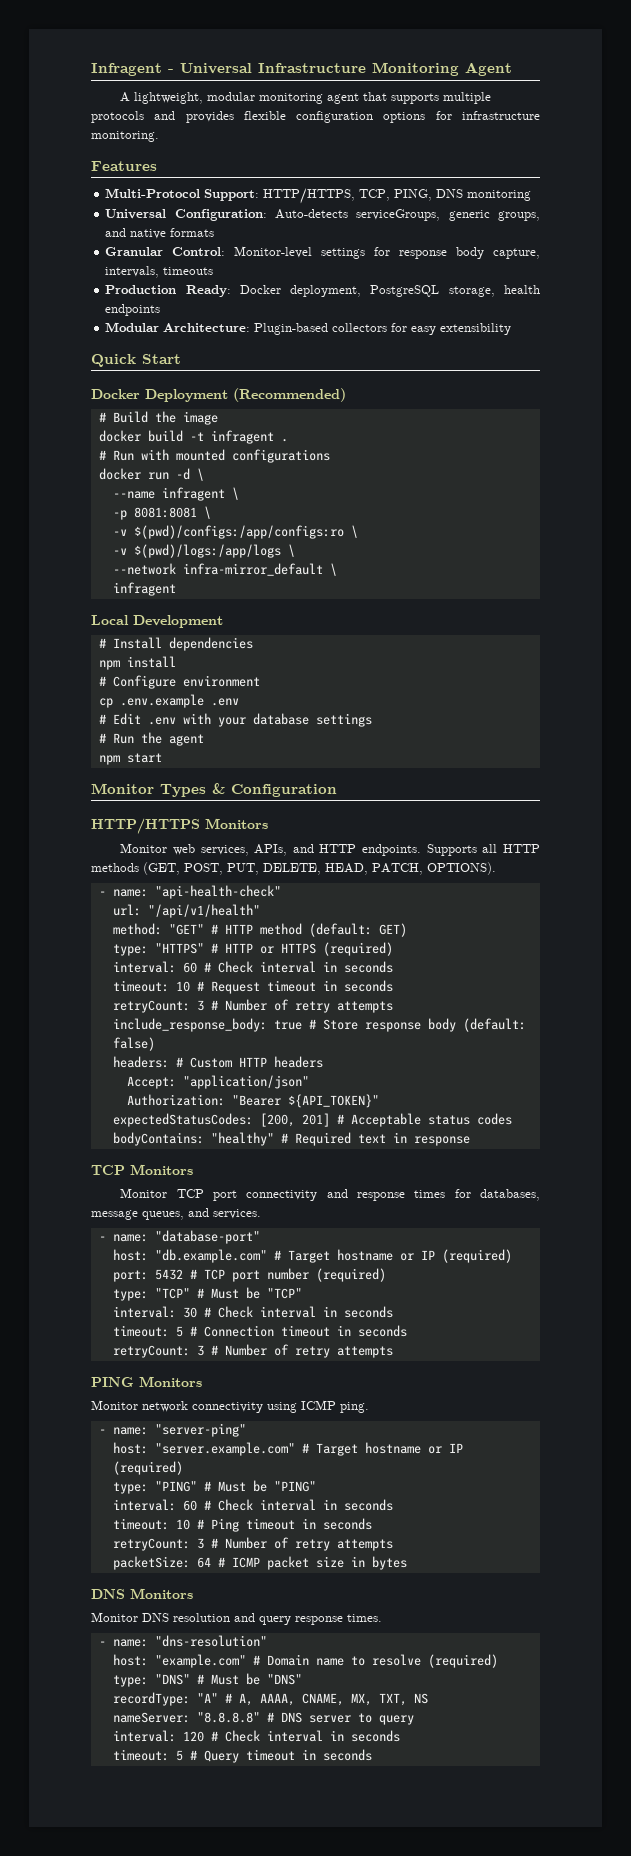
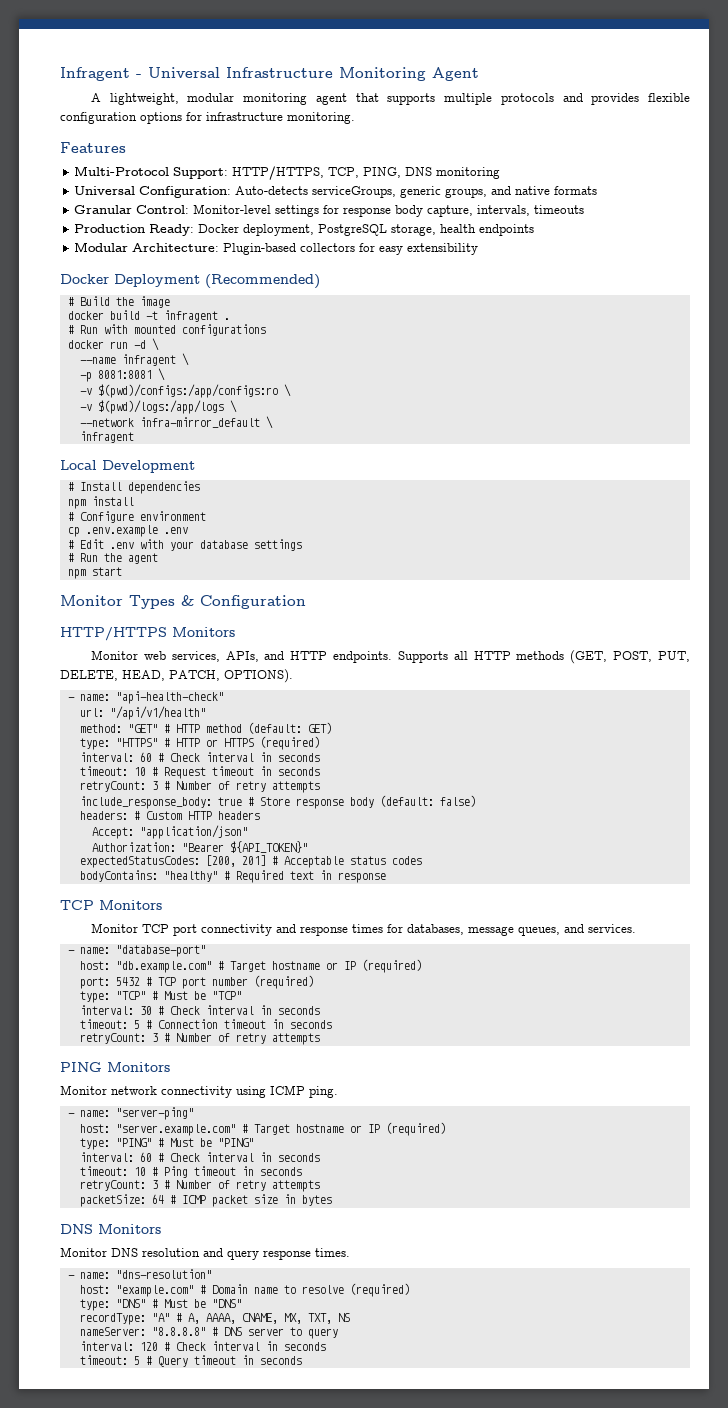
- Quick Start

